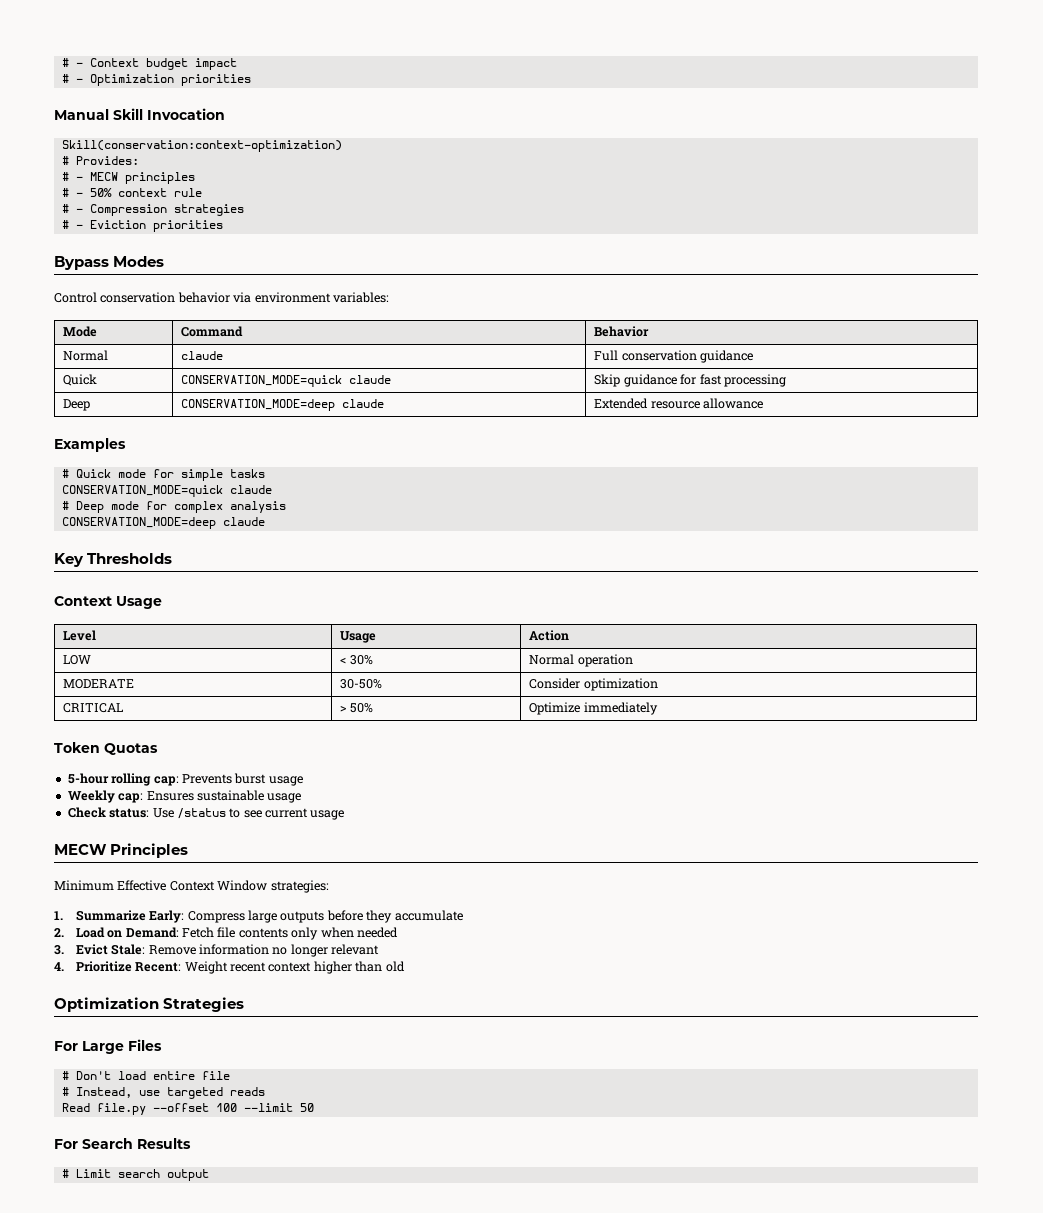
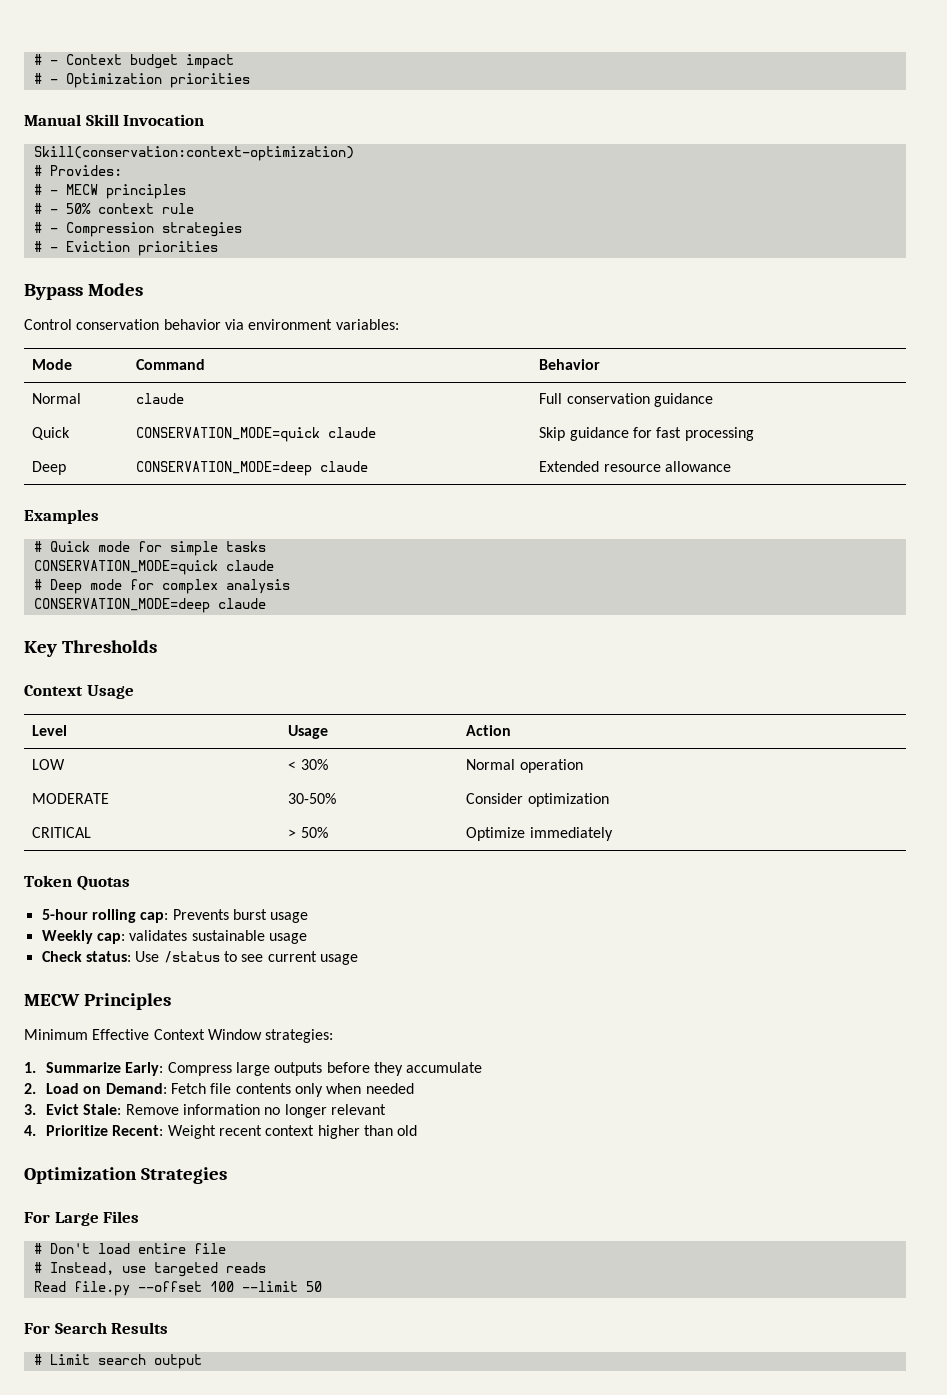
- Weekly cap: Ensures sustainable usage
+ Weekly cap: validates sustainable usage

